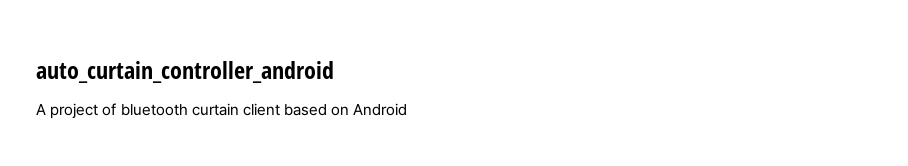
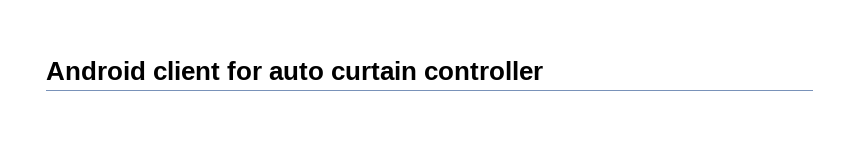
- auto_curtain_controller_android
- A project of bluetooth curtain client based on Android
+ Android client for auto curtain controller

